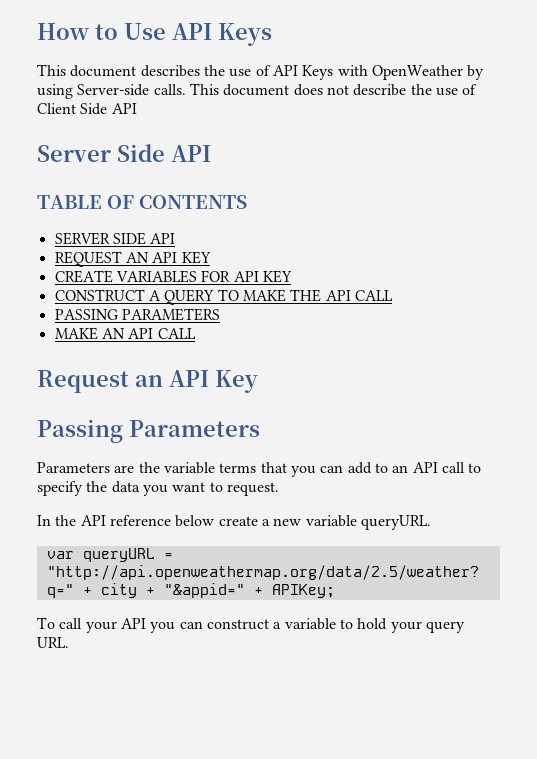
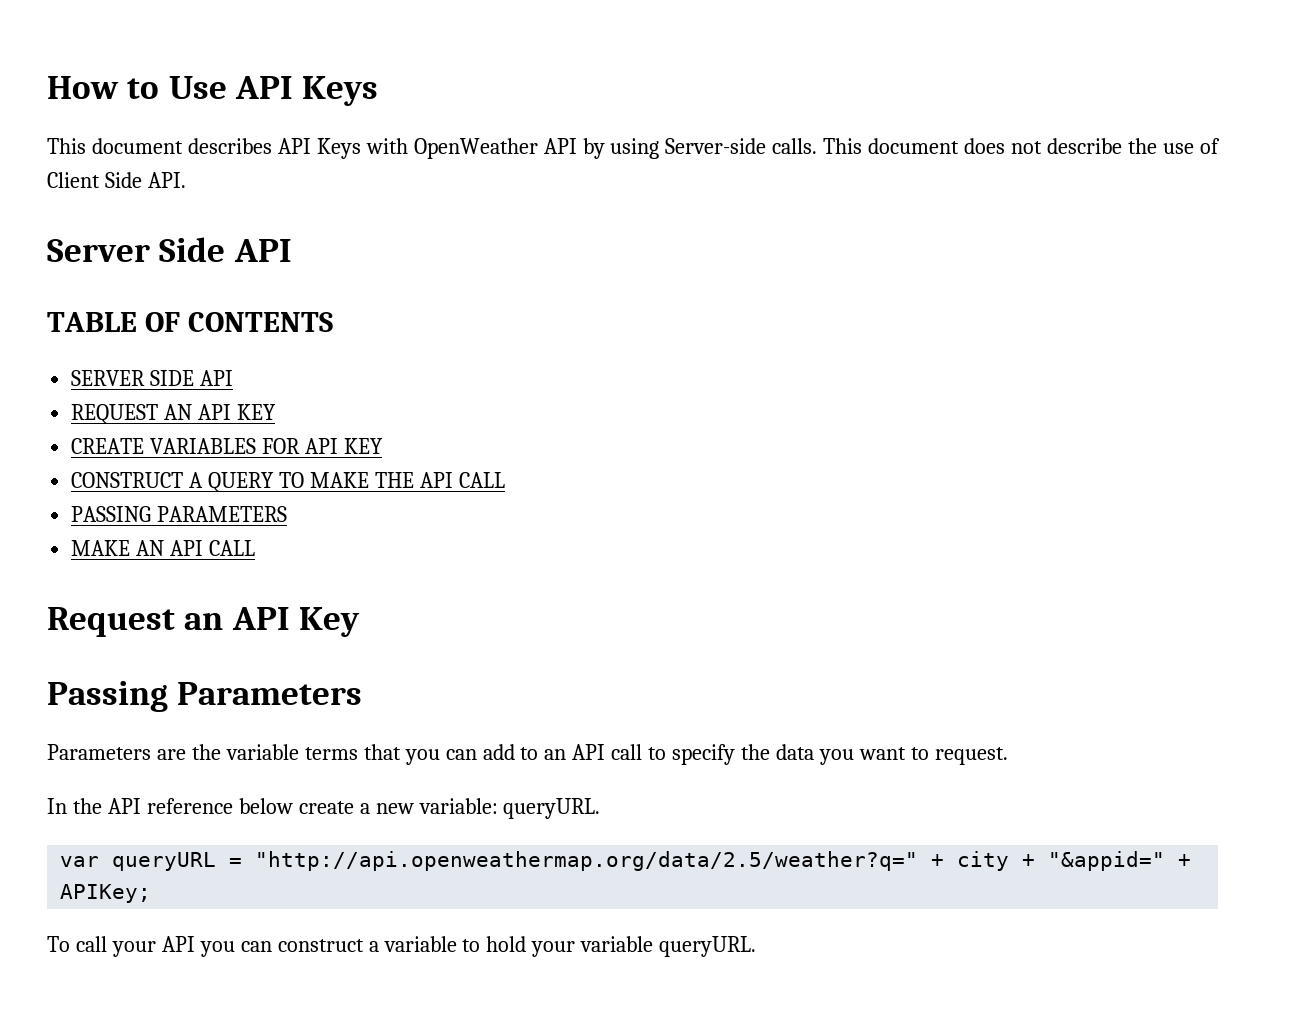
- This document describes the use of API Keys with OpenWeather by using Server-side calls.
+ This document describes API Keys with OpenWeather API by using Server-side calls.
- This document does not describe the use of Client Side API
+ This document does not describe the use of Client Side API.
- In the API reference below create a new variable queryURL.
+ In the API reference below create a new variable: queryURL.
- To call your API you can construct a variable to hold your query URL.
+ To call your API you can construct a variable to hold your variable queryURL.

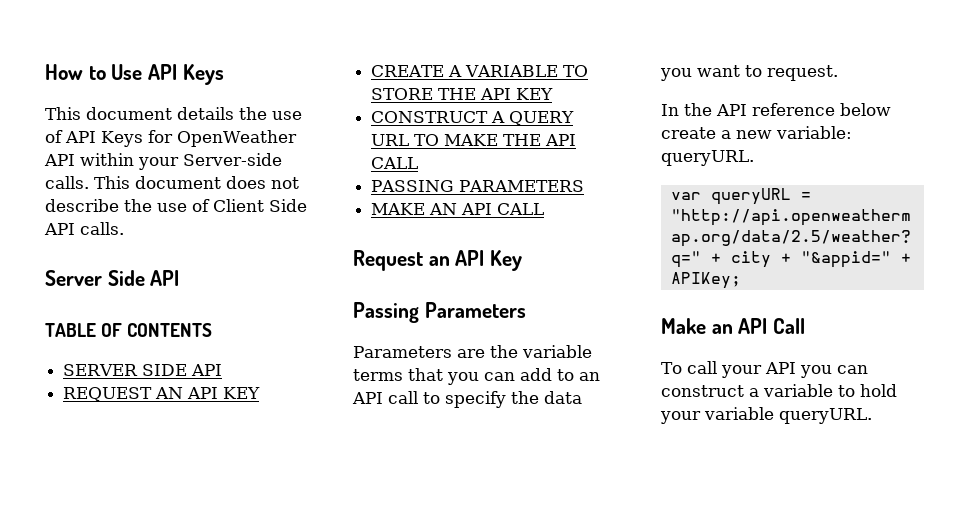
- This document describes API Keys with OpenWeather API by using Server-side calls.
+ This document details the use of API Keys for OpenWeather API within your Server-side calls.
- This document does not describe the use of Client Side API.
+ This document does not describe the use of Client Side API calls.
- CREATE VARIABLES FOR API KEY
+ CREATE A VARIABLE TO STORE THE API KEY
- CONSTRUCT A QUERY TO MAKE THE API CALL
+ CONSTRUCT A QUERY URL TO MAKE THE API CALL
+ Make an API Call

